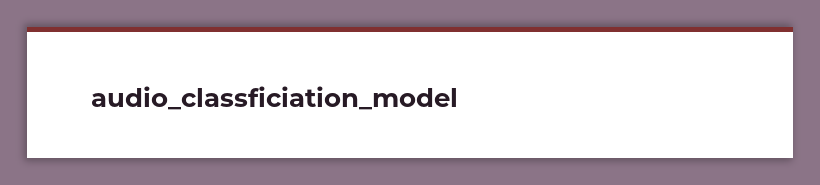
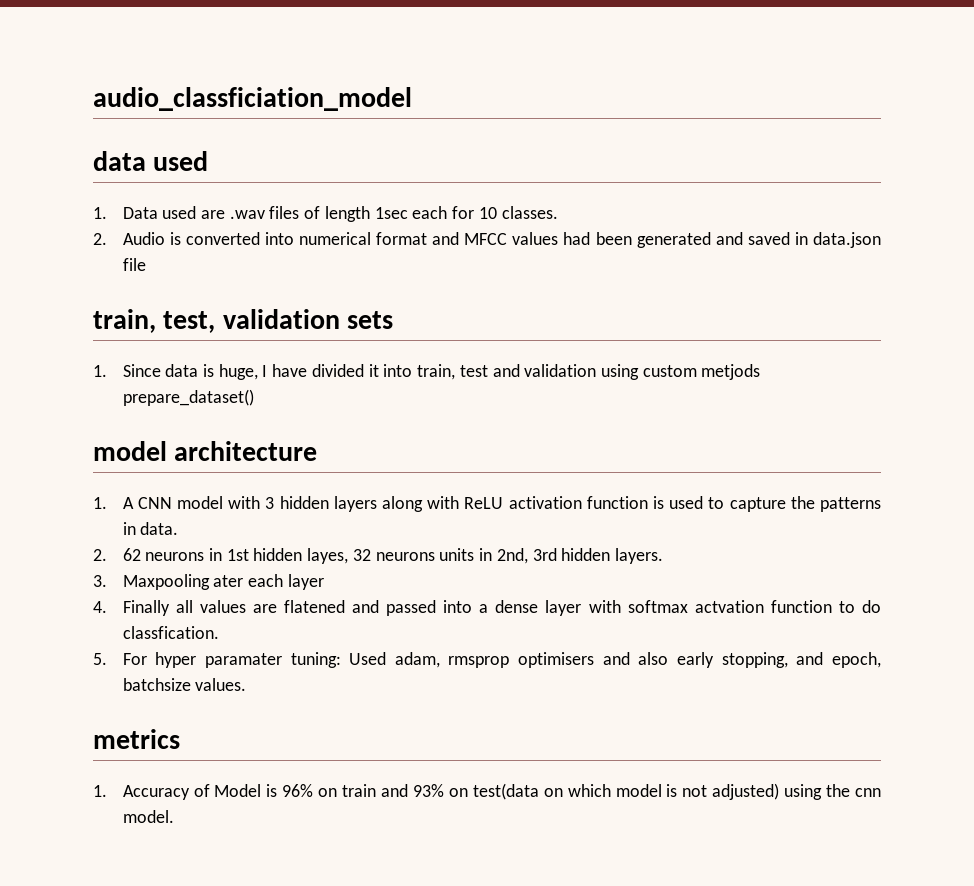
+ data used
+ 1. Data used are .wav files of length 1sec each for 10 classes.
+ 2. Audio is converted into numerical format and MFCC values had been generated and saved in data.json file
+ train, test, validation sets
+ 1. Since data is huge, I have divided it into train, test and validation using custom metjods prepare_dataset()
+ model architecture
+ 1. A CNN model with 3 hidden layers along with ReLU activation function is used to capture the patterns in data.
+ 2. 62 neurons in 1st hidden layes, 32 neurons units in 2nd, 3rd hidden layers.
+ 3. Maxpooling ater each layer
+ 4. Finally all values are flatened and passed into a dense layer with softmax actvation function to do classfication.
+ 5. For hyper paramater tuning: Used adam, rmsprop optimisers and also early stopping, and epoch, batchsize values.
+ metrics
+ 1. Accuracy of Model is 96% on train and 93% on test(data on which model is not adjusted) using the cnn model.

